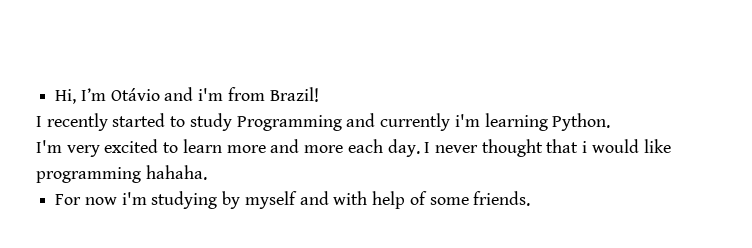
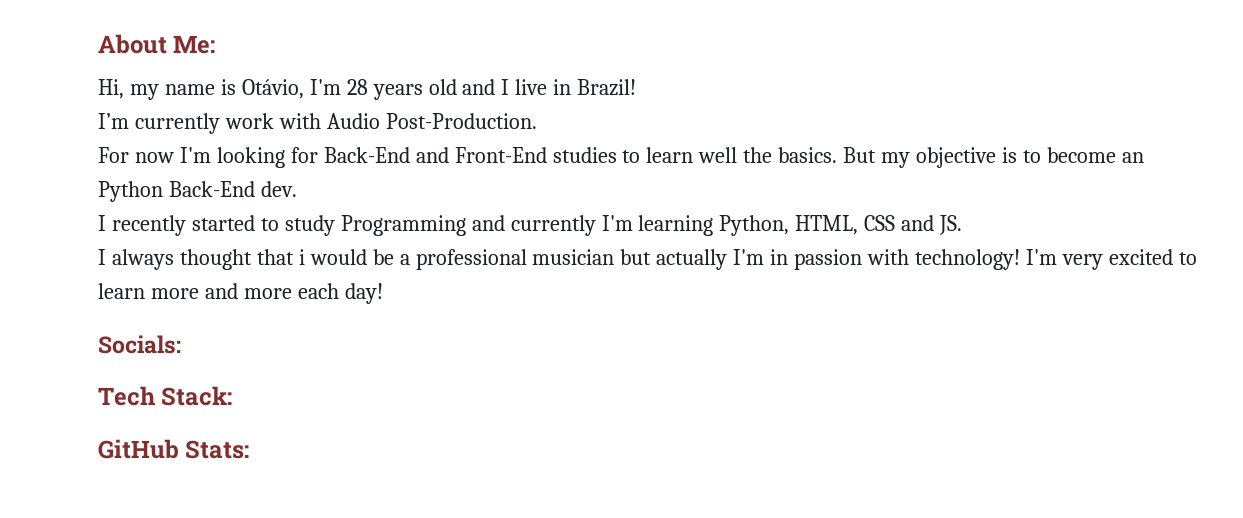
- Hi, I’m Otávio and i'm from Brazil!
+ About Me:
+ Hi, my name is Otávio, I'm 28 years old and I live in Brazil!
+ I’m currently work with Audio Post-Production.
+ For now I'm looking for Back-End and Front-End studies to learn well the basics. But my objective is to become an Python Back-End dev.
- I recently started to study Programming and currently i'm learning Python.
- I'm very excited to learn more and more each day. I never thought that i would like programming hahaha.
- For now i'm studying by myself and with help of some friends.
+ I recently started to study Programming and currently I'm learning Python, HTML, CSS and JS.
+ I always thought that i would be a professional musician but actually I'm in passion with technology! I'm very excited to learn more and more each day!
+ Socials:
+ Tech Stack:
+ GitHub Stats:

